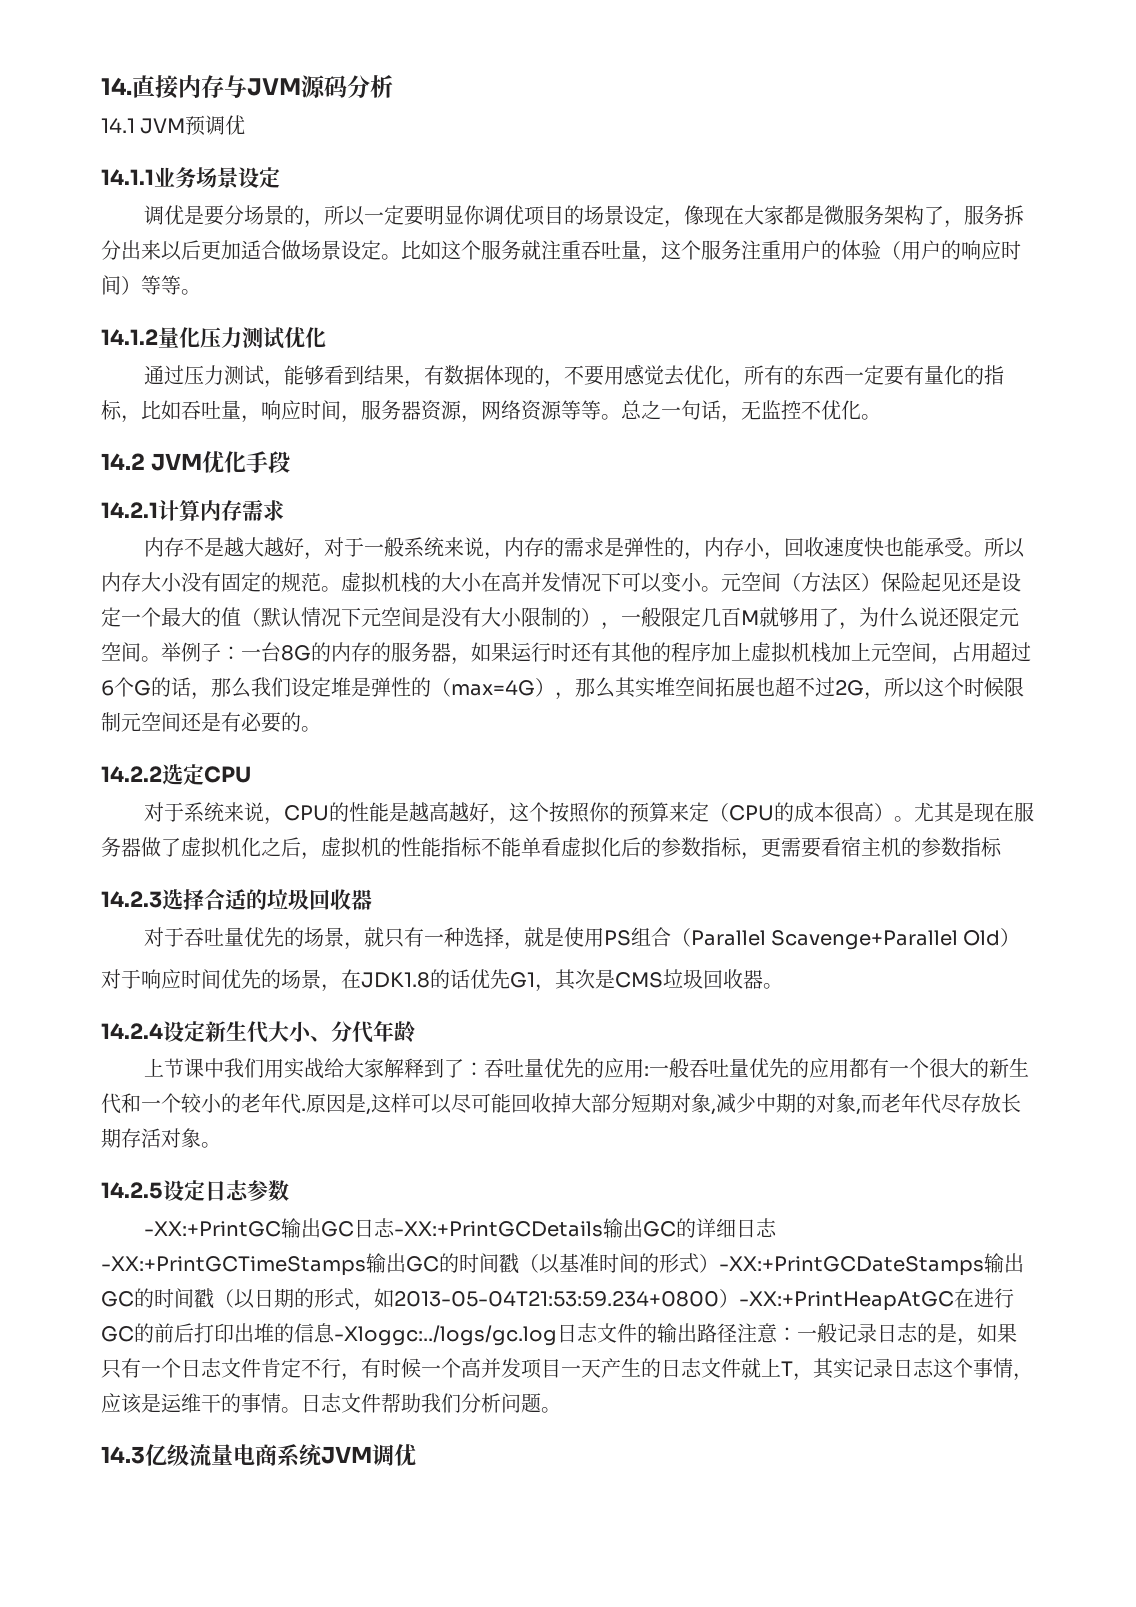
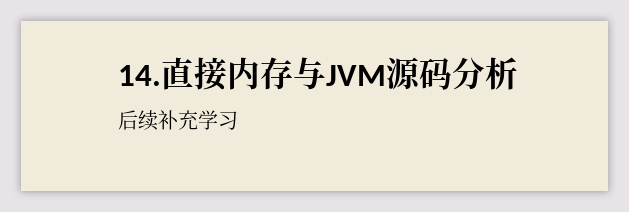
- 14.1 JVM预调优
- 14.1.1业务场景设定
- 调优是要分场景的，所以一定要明显你调优项目的场景设定，像现在大家都是微服务架构了，服务拆分出来以后更加适合做场景设定。比如这个服务就注重吞吐量，这个服务注重用户的体验（用户的响应时间）等等。
- 14.1.2量化压力测试优化
- 通过压力测试，能够看到结果，有数据体现的，不要用感觉去优化，所有的东西一定要有量化的指标，比如吞吐量，响应时间，服务器资源，网络资源等等。总之一句话，无监控不优化。
- 14.2 JVM优化手段
- 14.2.1计算内存需求
- 内存不是越大越好，对于一般系统来说，内存的需求是弹性的，内存小，回收速度快也能承受。所以内存大小没有固定的规范。虚拟机栈的大小在高并发情况下可以变小。元空间（方法区）保险起见还是设定一个最大的值（默认情况下元空间是没有大小限制的），一般限定几百M就够用了，为什么说还限定元空间。举例子：一台8G的内存的服务器，如果运行时还有其他的程序加上虚拟机栈加上元空间，占用超过6个G的话，那么我们设定堆是弹性的（max=4G），那么其实堆空间拓展也超不过2G，所以这个时候限制元空间还是有必要的。
- 14.2.2选定CPU
- 对于系统来说，CPU的性能是越高越好，这个按照你的预算来定（CPU的成本很高）。尤其是现在服务器做了虚拟机化之后，虚拟机的性能指标不能单看虚拟化后的参数指标，更需要看宿主机的参数指标
- 14.2.3选择合适的垃圾回收器
- 对于吞吐量优先的场景，就只有一种选择，就是使用PS组合（Parallel Scavenge+Parallel Old）
- 对于响应时间优先的场景，在JDK1.8的话优先G1，其次是CMS垃圾回收器。
- 14.2.4设定新生代大小、分代年龄
- 上节课中我们用实战给大家解释到了：吞吐量优先的应用:一般吞吐量优先的应用都有一个很大的新生代和一个较小的老年代.原因是,这样可以尽可能回收掉大部分短期对象,减少中期的对象,而老年代尽存放长期存活对象。
- 14.2.5设定日志参数
- -XX:+PrintGC输出GC日志-XX:+PrintGCDetails输出GC的详细日志-XX:+PrintGCTimeStamps输出GC的时间戳（以基准时间的形式）-XX:+PrintGCDateStamps输出GC的时间戳（以日期的形式，如2013-05-04T21:53:59.234+0800）-XX:+PrintHeapAtGC在进行GC的前后打印出堆的信息-Xloggc:../logs/gc.log日志文件的输出路径注意：一般记录日志的是，如果只有一个日志文件肯定不行，有时候一个高并发项目一天产生的日志文件就上T，其实记录日志这个事情，应该是运维干的事情。日志文件帮助我们分析问题。
- 14.3亿级流量电商系统JVM调优
+ 后续补充学习

